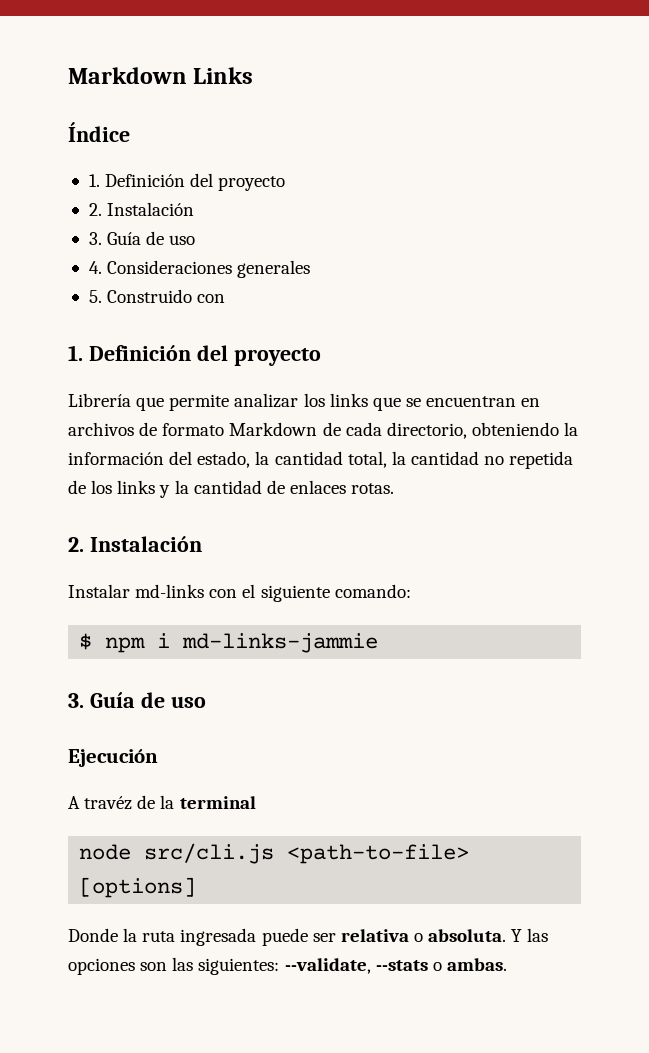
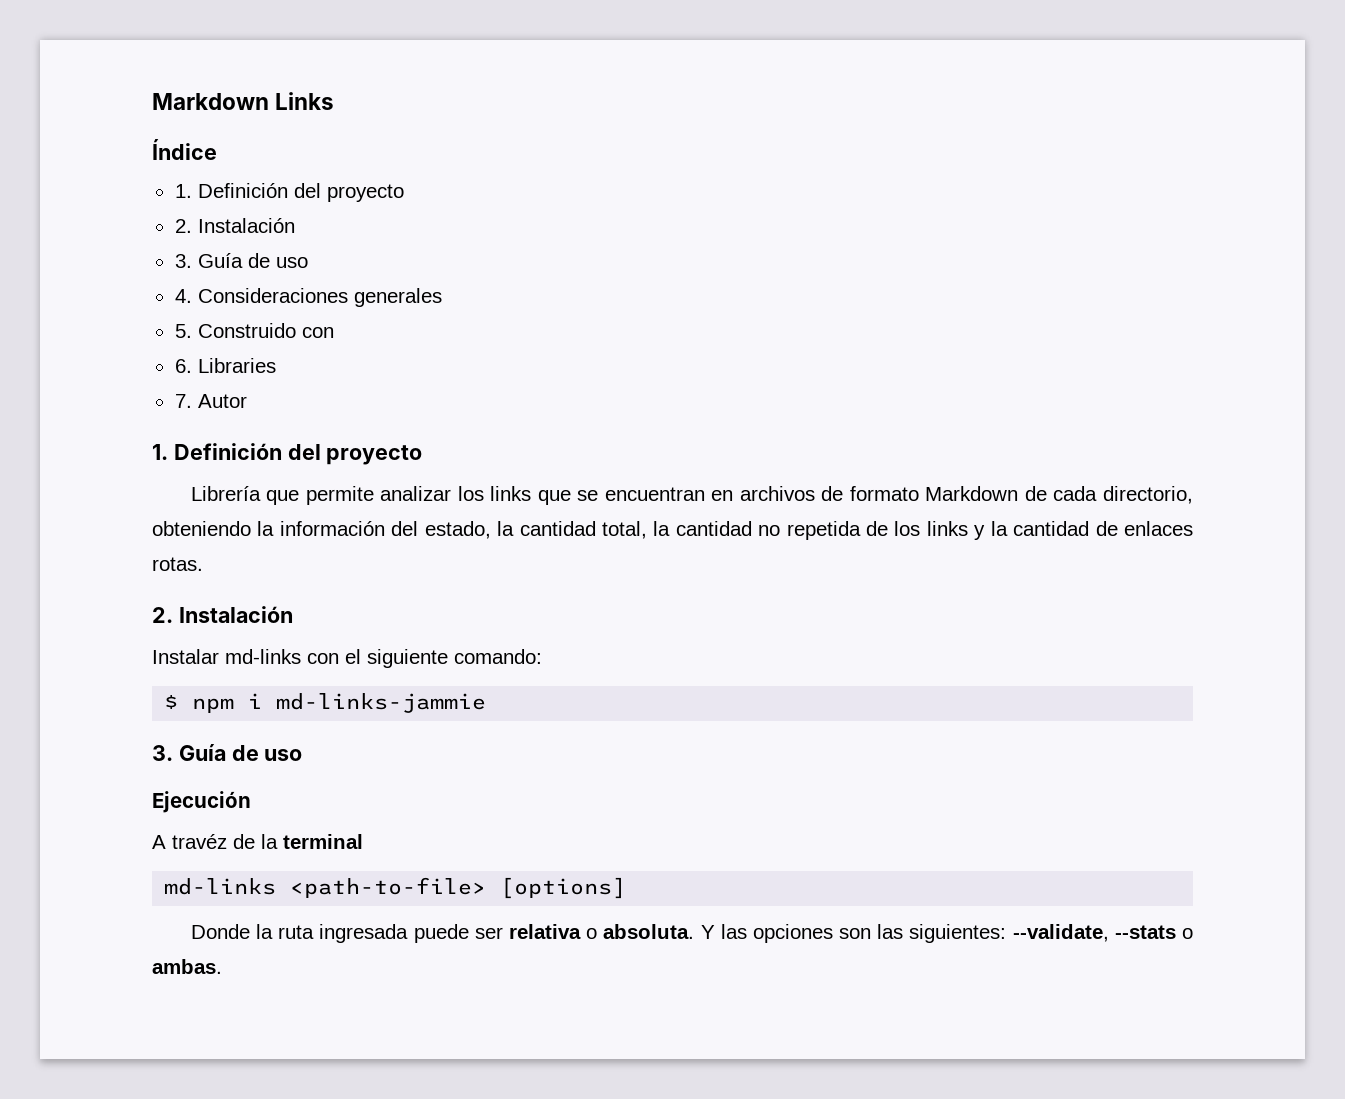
+ 6. Libraries
+ 7. Autor
- node src/cli.js <path-to-file> [options]
+ md-links <path-to-file> [options]

